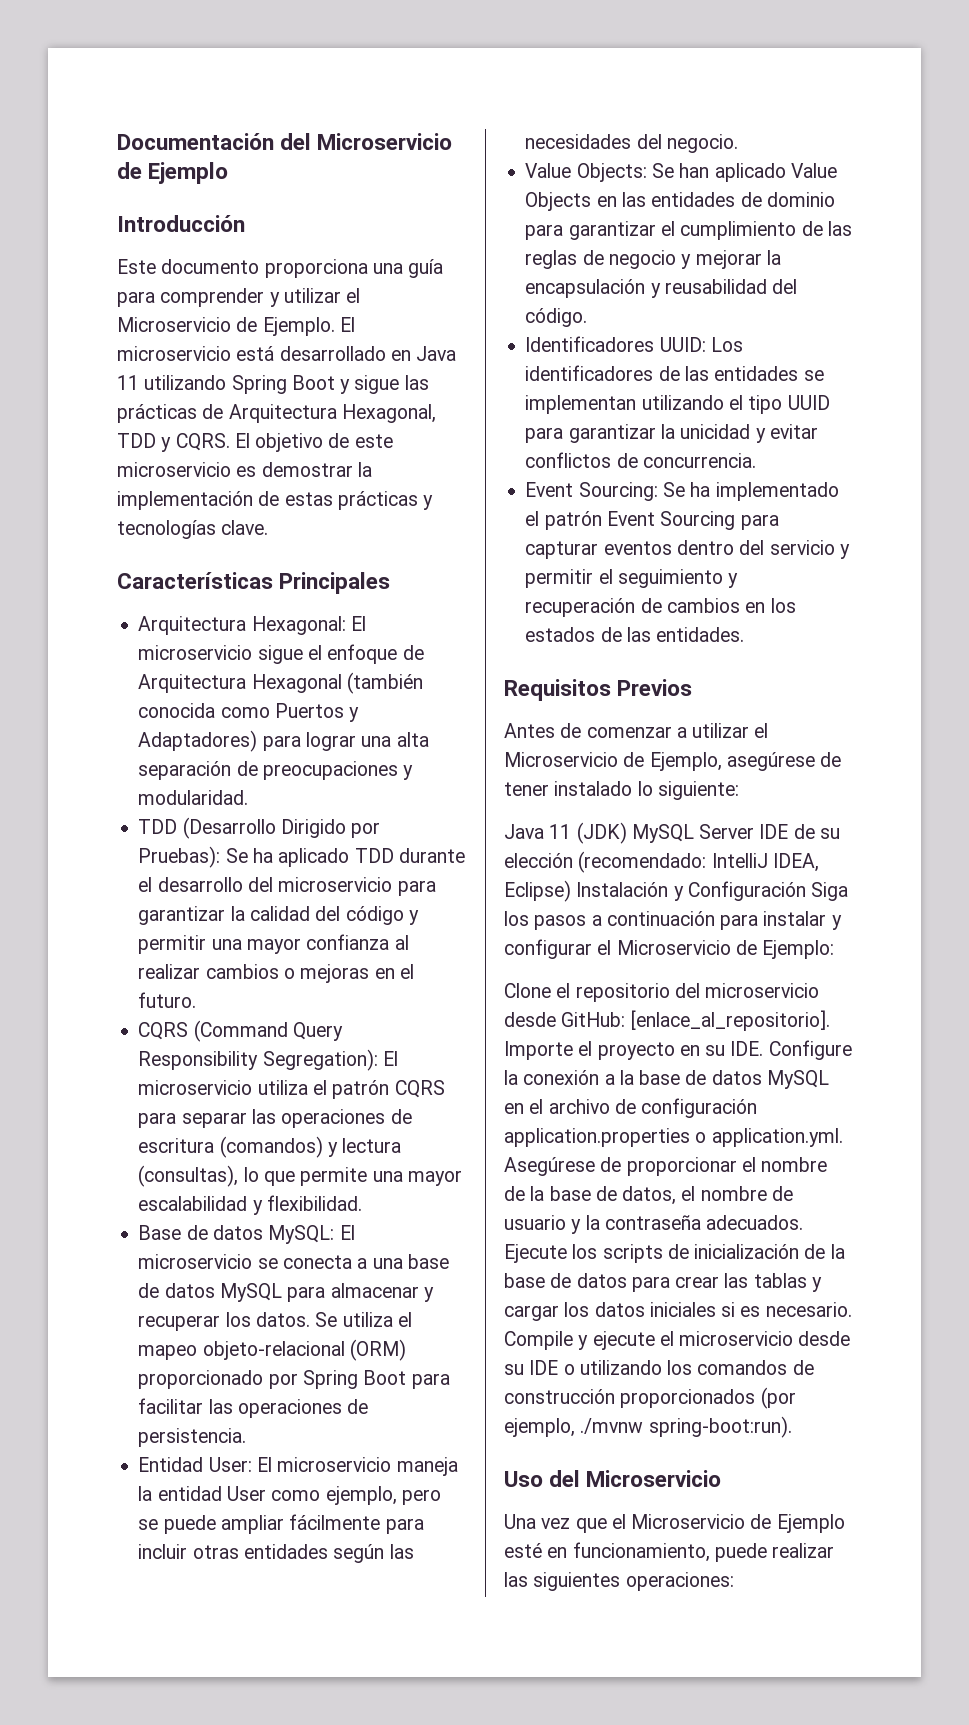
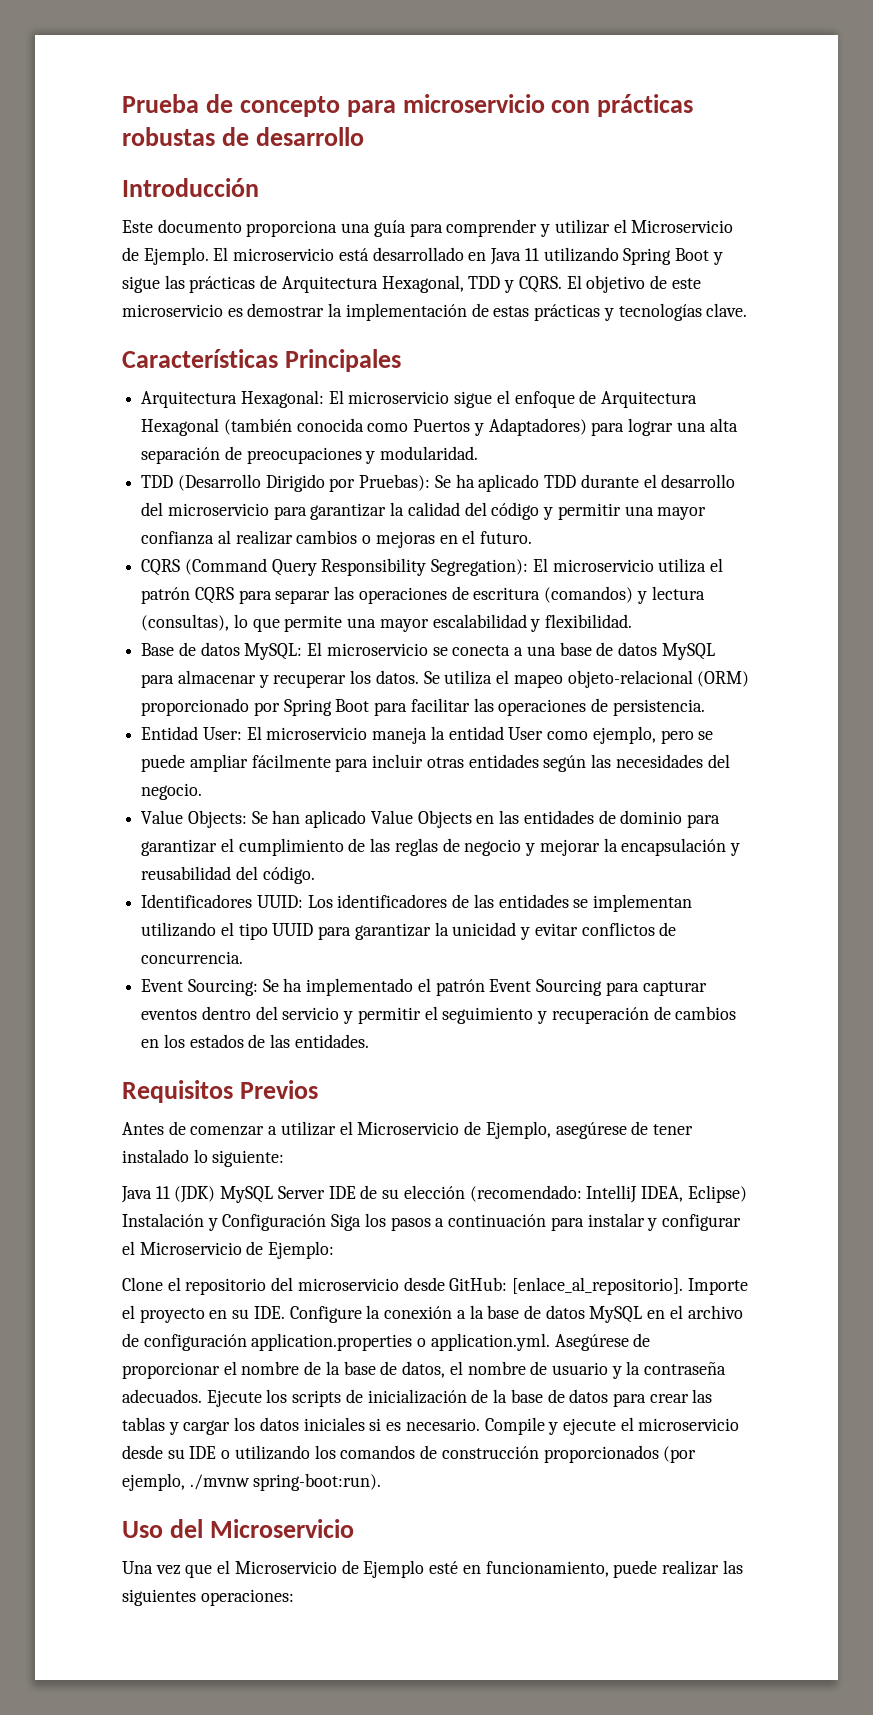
- Documentación del Microservicio de Ejemplo
+ Prueba de concepto para microservicio con prácticas robustas de desarrollo

